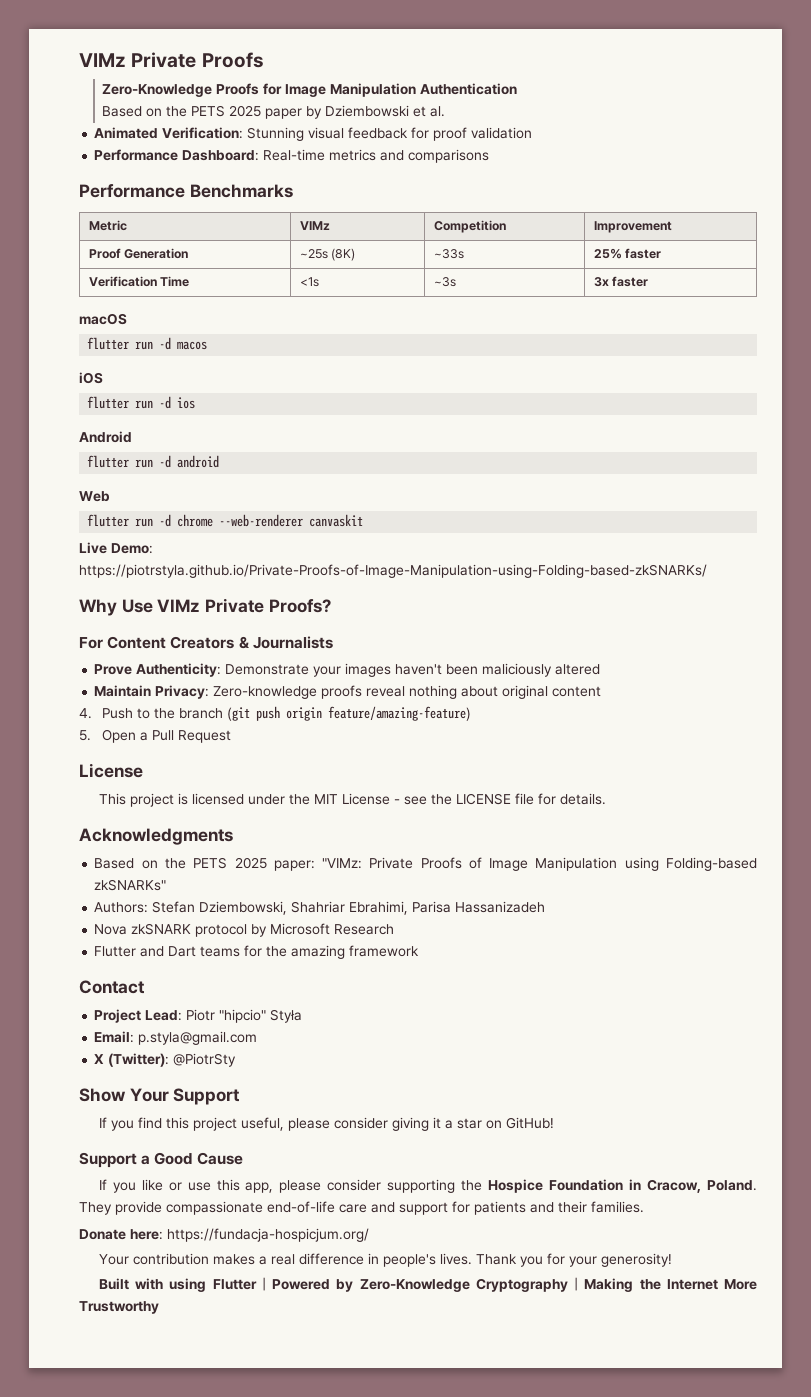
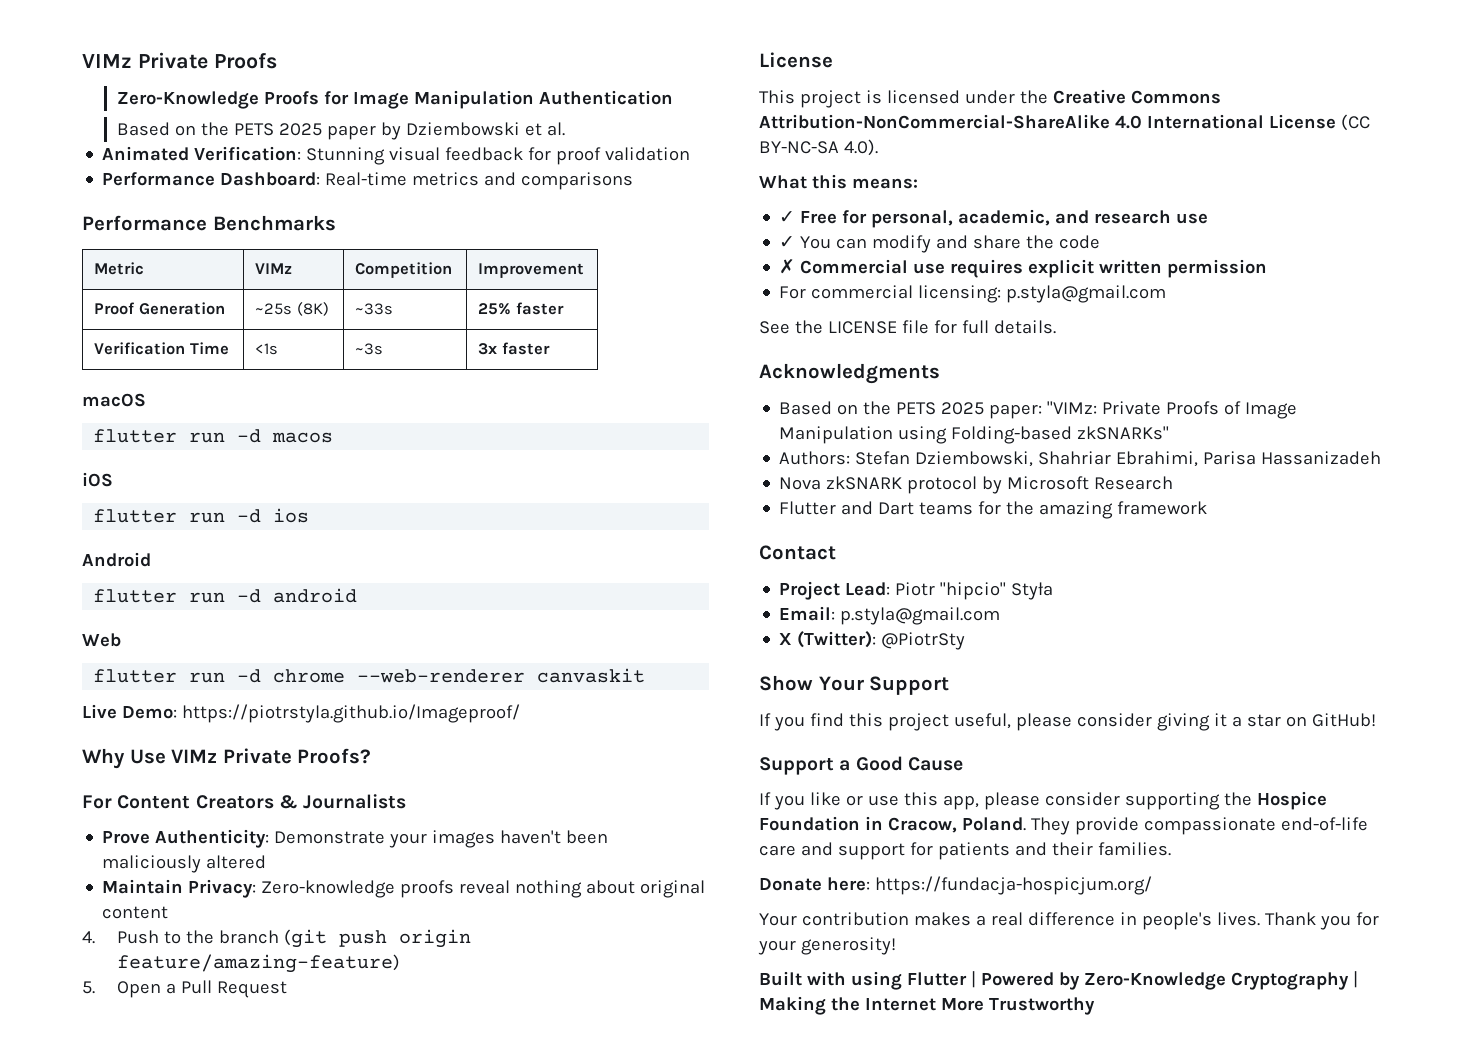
- Live Demo: https://piotrstyla.github.io/Private-Proofs-of-Image-Manipulation-using-Folding-based-zkSNARKs/
+ Live Demo: https://piotrstyla.github.io/Imageproof/
- This project is licensed under the MIT License - see the LICENSE file for details.
+ This project is licensed under the Creative Commons Attribution-NonCommercial-ShareAlike 4.0 International License (CC BY-NC-SA 4.0).
+ What this means:
+ ✓ Free for personal, academic, and research use
+ ✓ You can modify and share the code
+ ✗ Commercial use requires explicit written permission
+ For commercial licensing: p.styla@gmail.com
+ See the LICENSE file for full details.

